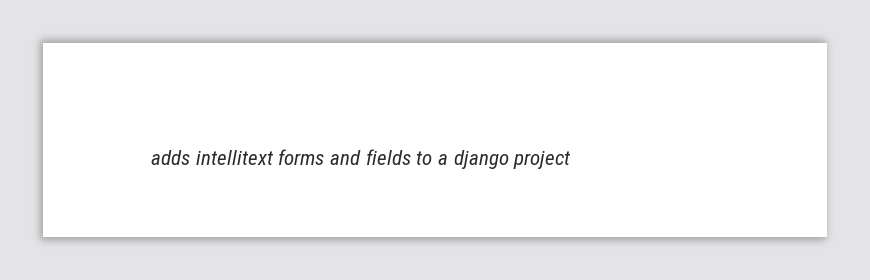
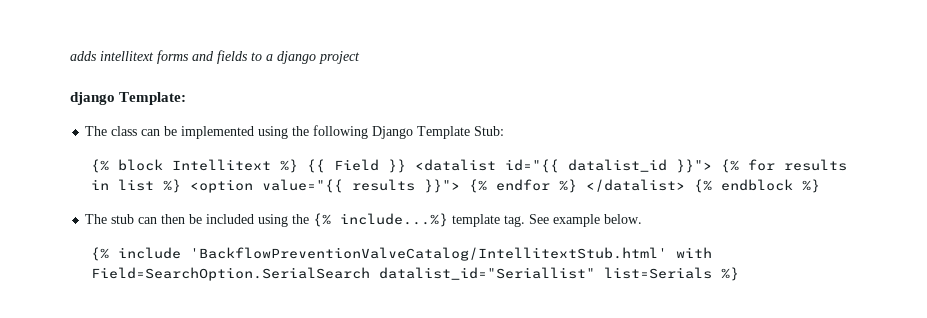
+ django Template:
+ The class can be implemented using the following Django Template Stub:
+ {% block Intellitext %} {{ Field }} <datalist id="{{ datalist_id }}"> {% for results in list %} <option value="{{ results }}"> {% endfor %} </datalist> {% endblock %}
+ The stub can then be included using the {% include...%} template tag. See example below.
+ {% include 'BackflowPreventionValveCatalog/IntellitextStub.html' with Field=SearchOption.SerialSearch datalist_id="Seriallist" list=Serials %}

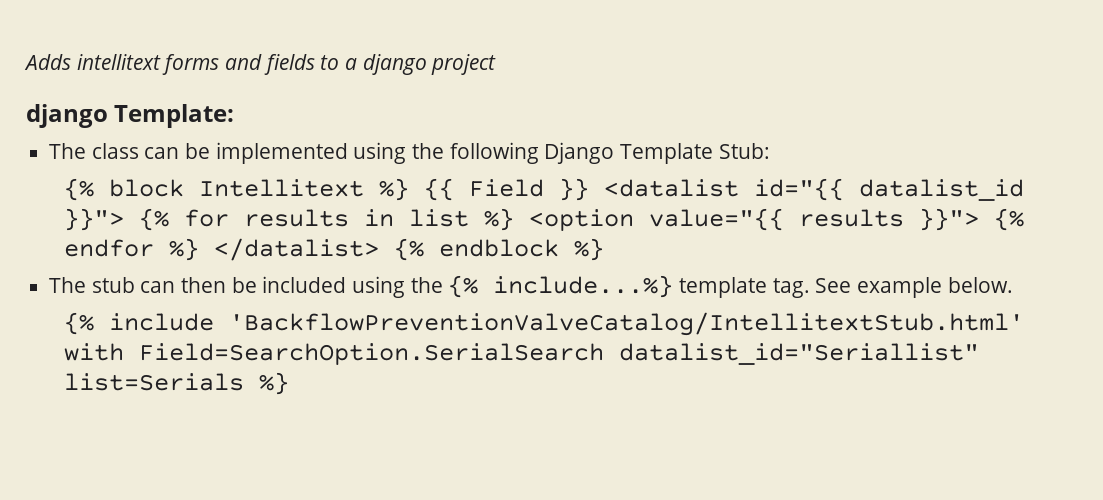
- adds intellitext forms and fields to a django project
+ Adds intellitext forms and fields to a django project

